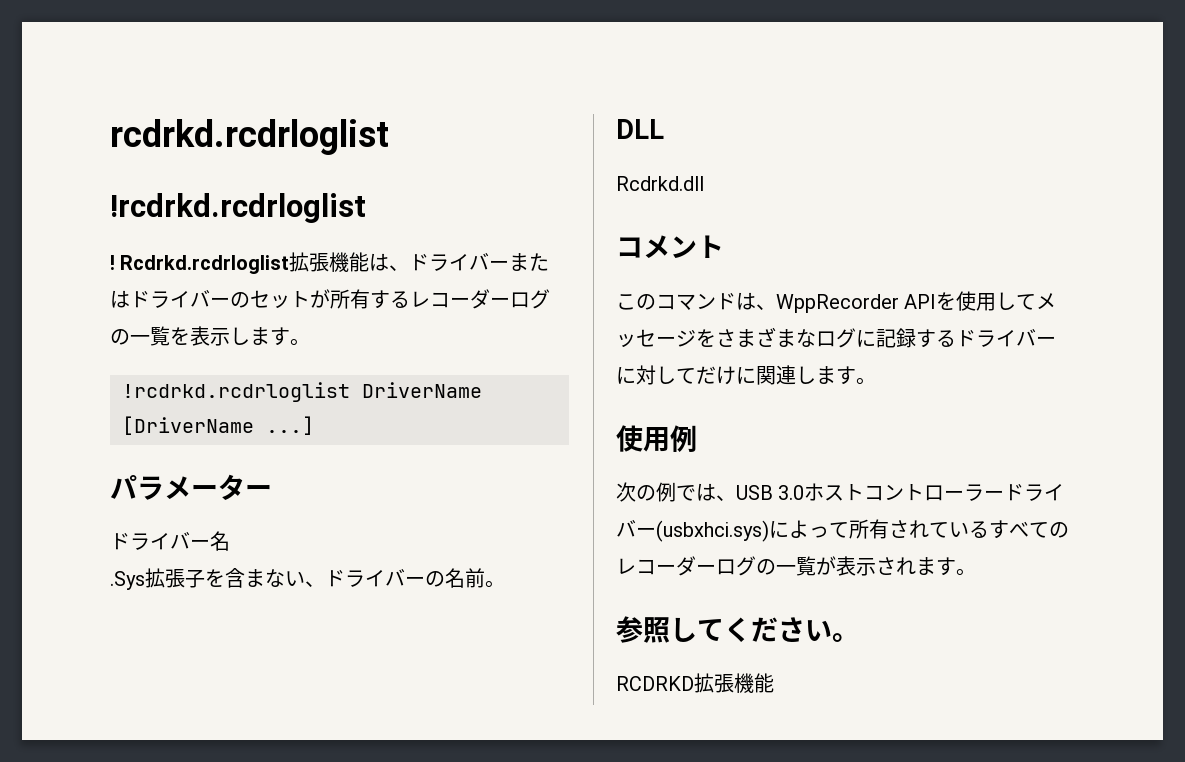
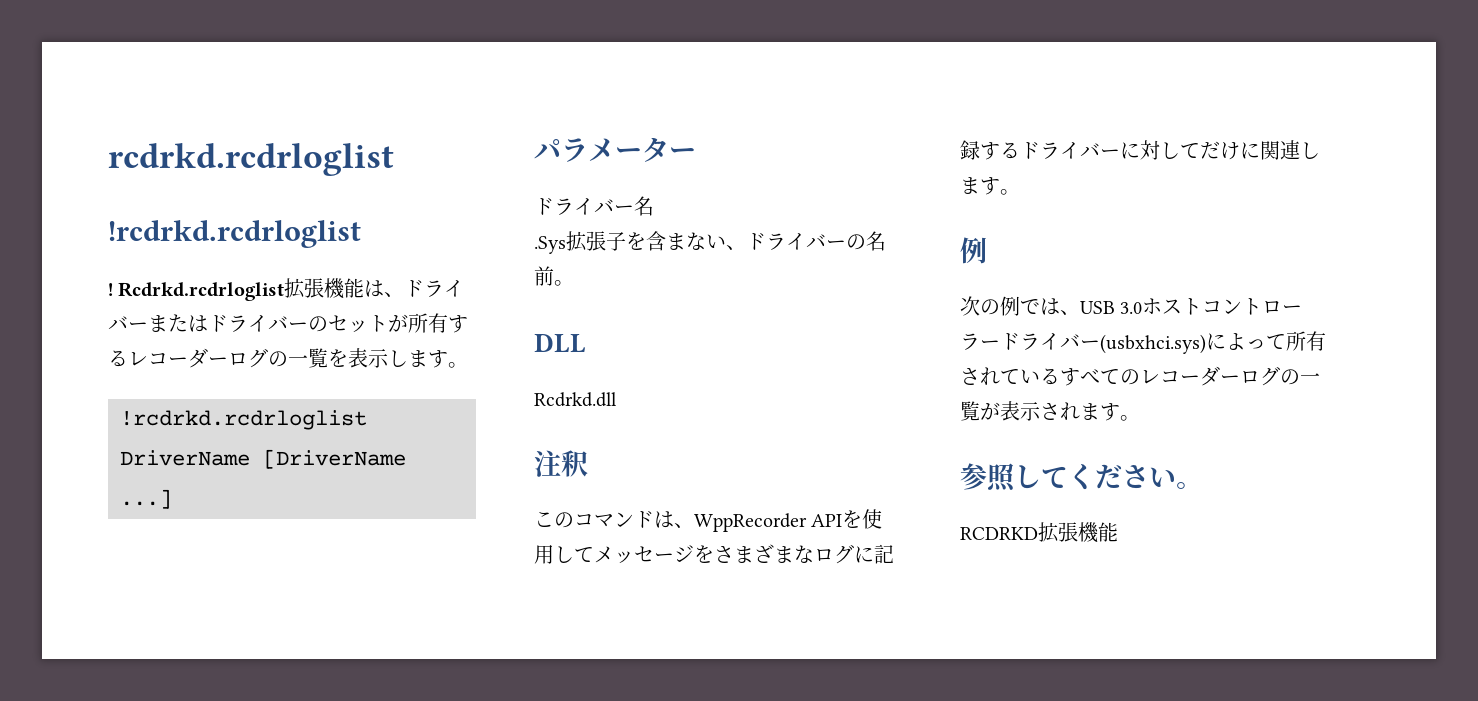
- コメント
+ 注釈
  このコマンドは、WppRecorder APIを使用してメッセージをさまざまなログに記録するドライバーに対してだけに関連します。
- 使用例
+ 例

